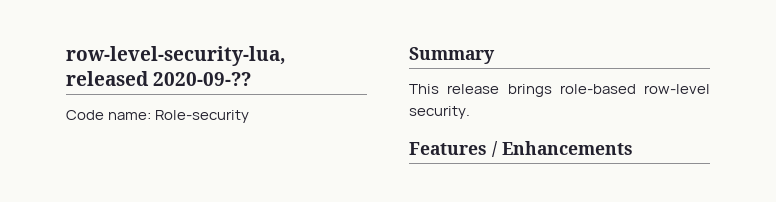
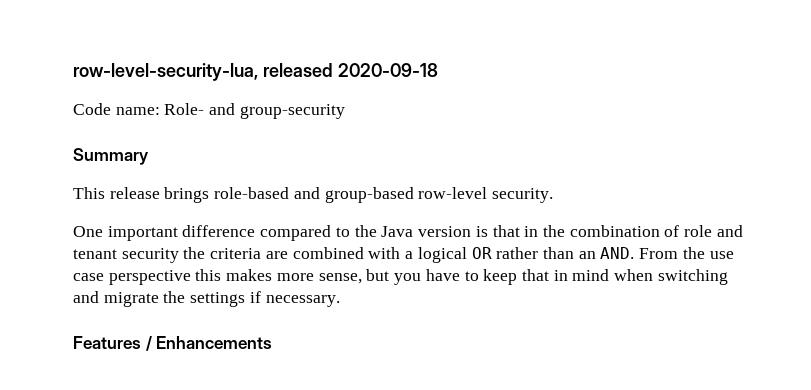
- row-level-security-lua, released 2020-09-??
+ row-level-security-lua, released 2020-09-18
- Code name: Role-security
+ Code name: Role- and group-security
- This release brings role-based row-level security.
+ This release brings role-based and group-based row-level security.
+ One important difference compared to the Java version is that in the combination of role and tenant security the criteria are combined with a logical OR rather than an AND. From the use case perspective this makes more sense, but you have to keep that in mind when switching and migrate the settings if necessary.

